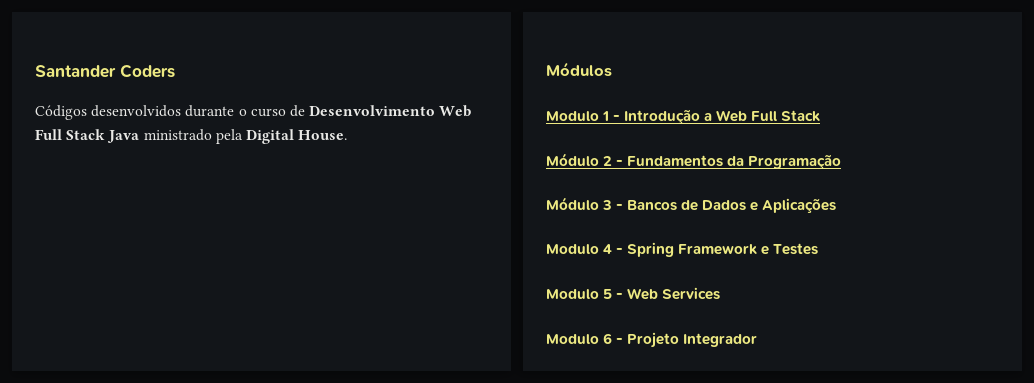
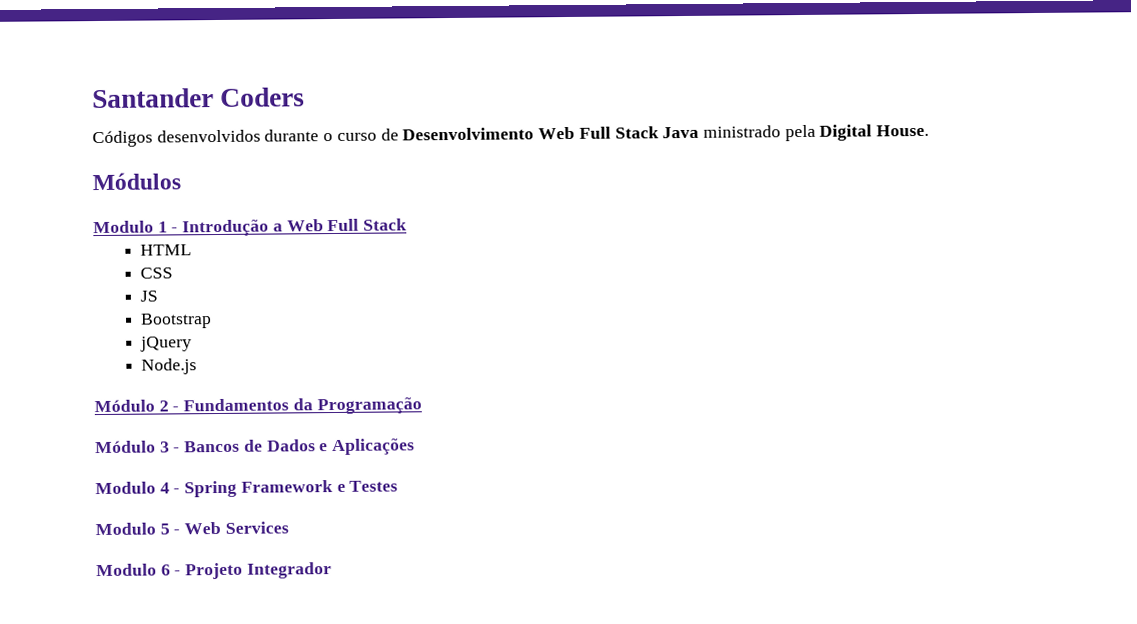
+ HTML
+ CSS
+ JS
+ Bootstrap
+ jQuery
+ Node.js

